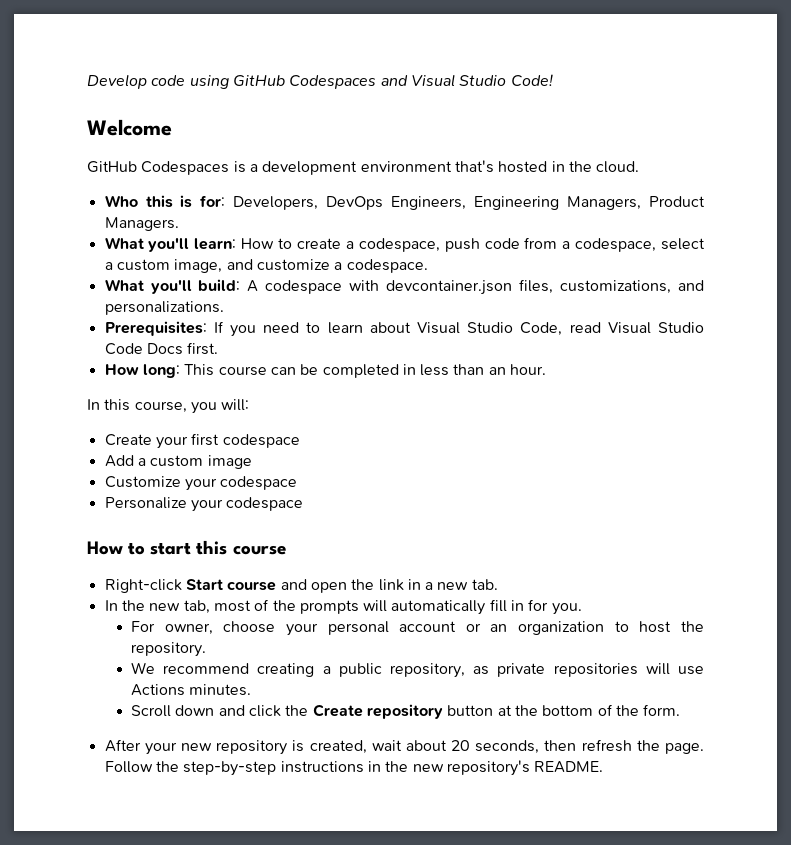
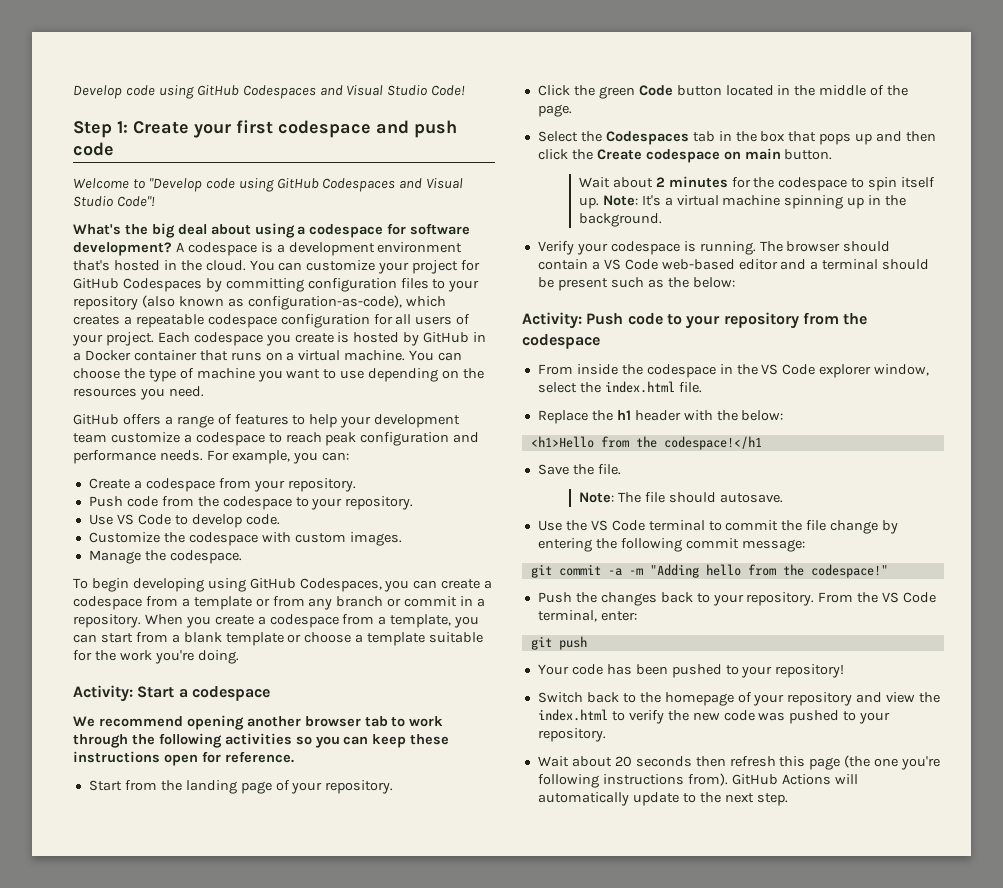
- Welcome
- GitHub Codespaces is a development environment that's hosted in the cloud.
- Who this is for: Developers, DevOps Engineers, Engineering Managers, Product Managers.
- What you'll learn: How to create a codespace, push code from a codespace, select a custom image, and customize a codespace.
- What you'll build: A codespace with devcontainer.json files, customizations, and personalizations.
- Prerequisites: If you need to learn about Visual Studio Code, read Visual Studio Code Docs first.
- How long: This course can be completed in less than an hour.
- In this course, you will:
- Create your first codespace
- Add a custom image
- Customize your codespace
- Personalize your codespace
- How to start this course
- Right-click Start course and open the link in a new tab.
- In the new tab, most of the prompts will automatically fill in for you.
- For owner, choose your personal account or an organization to host the repository.
- We recommend creating a public repository, as private repositories will use Actions minutes.
- Scroll down and click the Create repository button at the bottom of the form.
- After your new repository is created, wait about 20 seconds, then refresh the page. Follow the step-by-step instructions in the new repository's README.
+ Step 1: Create your first codespace and push code
+ Welcome to "Develop code using GitHub Codespaces and Visual Studio Code"!
+ What's the big deal about using a codespace for software development? A codespace is a development environment that's hosted in the cloud. You can customize your project for GitHub Codespaces by committing configuration files to your repository (also known as configuration-as-code), which creates a repeatable codespace configuration for all users of your project. Each codespace you create is hosted by GitHub in a Docker container that runs on a virtual machine. You can choose the type of machine you want to use depending on the resources you need.
+ GitHub offers a range of features to help your development team customize a codespace to reach peak configuration and performance needs. For example, you can:
+ Create a codespace from your repository.
+ Push code from the codespace to your repository.
+ Use VS Code to develop code.
+ Customize the codespace with custom images.
+ Manage the codespace.
+ To begin developing using GitHub Codespaces, you can create a codespace from a template or from any branch or commit in a repository. When you create a codespace from a template, you can start from a blank template or choose a template suitable for the work you're doing.
+ Activity: Start a codespace
+ We recommend opening another browser tab to work through the following activities so you can keep these instructions open for reference.
+ Start from the landing page of your repository.
+ Click the green Code button located in the middle of the page.
+ Select the Codespaces tab in the box that pops up and then click the Create codespace on main button.
+ Wait about 2 minutes for the codespace to spin itself up. Note: It's a virtual machine spinning up in the background.
+ Verify your codespace is running. The browser should contain a VS Code web-based editor and a terminal should be present such as the below:
+ Activity: Push code to your repository from the codespace
+ From inside the codespace in the VS Code explorer window, select the index.html file.
+ Replace the h1 header with the below:
+ <h1>Hello from the codespace!</h1
+ Save the file.
+ Note: The file should autosave.
+ Use the VS Code terminal to commit the file change by entering the following commit message:
+ git commit -a -m "Adding hello from the codespace!"
+ Push the changes back to your repository. From the VS Code terminal, enter:
+ git push
+ Your code has been pushed to your repository!
+ Switch back to the homepage of your repository and view the index.html to verify the new code was pushed to your repository.
+ Wait about 20 seconds then refresh this page (the one you're following instructions from). GitHub Actions will automatically update to the next step.

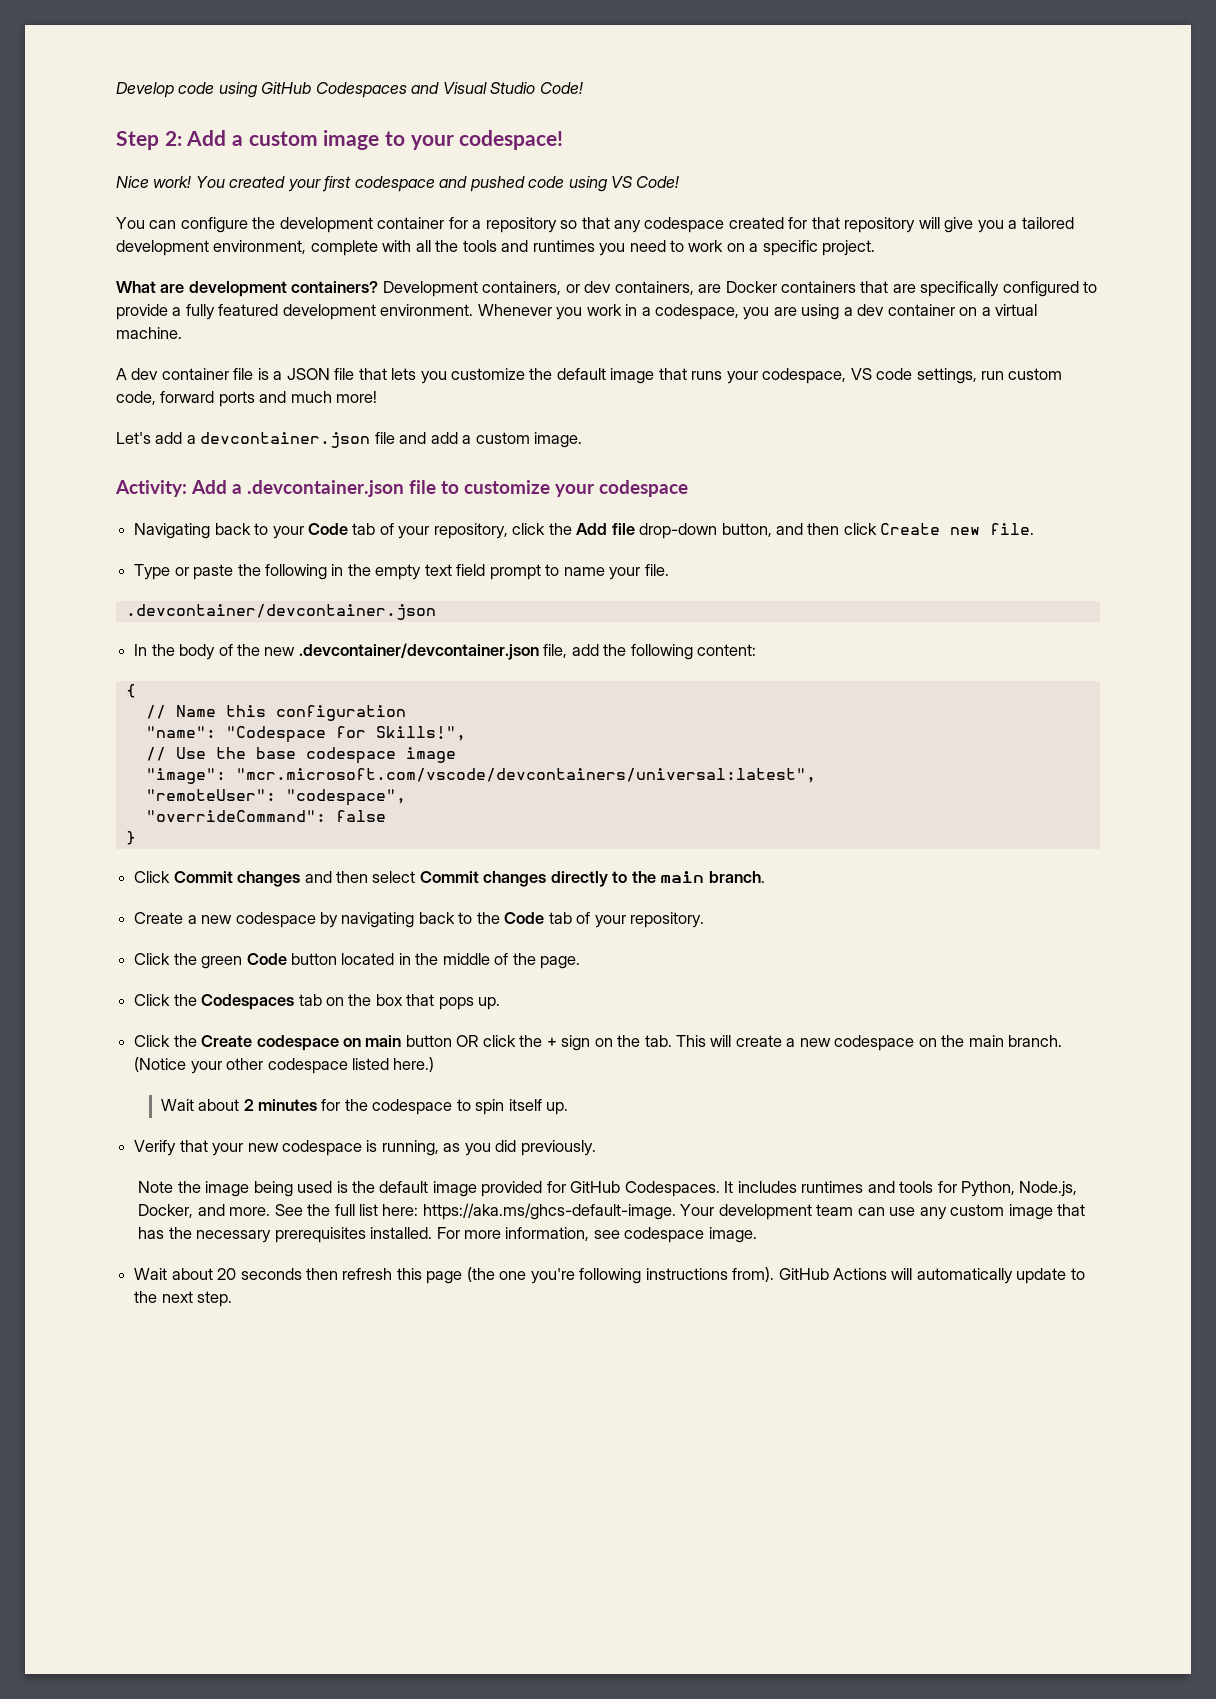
- Step 1: Create your first codespace and push code
- Welcome to "Develop code using GitHub Codespaces and Visual Studio Code"!
- What's the big deal about using a codespace for software development? A codespace is a development environment that's hosted in the cloud. You can customize your project for GitHub Codespaces by committing configuration files to your repository (also known as configuration-as-code), which creates a repeatable codespace configuration for all users of your project. Each codespace you create is hosted by GitHub in a Docker container that runs on a virtual machine. You can choose the type of machine you want to use depending on the resources you need.
- GitHub offers a range of features to help your development team customize a codespace to reach peak configuration and performance needs. For example, you can:
- Create a codespace from your repository.
- Push code from the codespace to your repository.
- Use VS Code to develop code.
- Customize the codespace with custom images.
- Manage the codespace.
- To begin developing using GitHub Codespaces, you can create a codespace from a template or from any branch or commit in a repository. When you create a codespace from a template, you can start from a blank template or choose a template suitable for the work you're doing.
- Activity: Start a codespace
- We recommend opening another browser tab to work through the following activities so you can keep these instructions open for reference.
- Start from the landing page of your repository.
+ Step 2: Add a custom image to your codespace!
+ Nice work! You created your first codespace and pushed code using VS Code!
+ You can configure the development container for a repository so that any codespace created for that repository will give you a tailored development environment, complete with all the tools and runtimes you need to work on a specific project.
+ What are development containers? Development containers, or dev containers, are Docker containers that are specifically configured to provide a fully featured development environment. Whenever you work in a codespace, you are using a dev container on a virtual machine.
+ A dev container file is a JSON file that lets you customize the default image that runs your codespace, VS code settings, run custom code, forward ports and much more!
+ Let's add a devcontainer.json file and add a custom image.
+ Activity: Add a .devcontainer.json file to customize your codespace
+ Navigating back to your Code tab of your repository, click the Add file drop-down button, and then click Create new file.
+ Type or paste the following in the empty text field prompt to name your file.
+ .devcontainer/devcontainer.json
+ In the body of the new .devcontainer/devcontainer.json file, add the following content:
+ {
+ // Name this configuration
+ "name": "Codespace for Skills!",
+ // Use the base codespace image
+ "image": "mcr.microsoft.com/vscode/devcontainers/universal:latest",
+ "remoteUser": "codespace",
+ "overrideCommand": false
+ }
+ Click Commit changes and then select Commit changes directly to the main branch.
+ Create a new codespace by navigating back to the Code tab of your repository.
- Select the Codespaces tab in the box that pops up and then click the Create codespace on main button.
+ Click the Codespaces tab on the box that pops up.
+ Click the Create codespace on main button OR click the + sign on the tab. This will create a new codespace on the main branch. (Notice your other codespace listed here.)
- Wait about 2 minutes for the codespace to spin itself up. Note: It's a virtual machine spinning up in the background.
- Verify your codespace is running. The browser should contain a VS Code web-based editor and a terminal should be present such as the below:
- Activity: Push code to your repository from the codespace
- From inside the codespace in the VS Code explorer window, select the index.html file.
- Replace the h1 header with the below:
- <h1>Hello from the codespace!</h1
- Save the file.
- Note: The file should autosave.
- Use the VS Code terminal to commit the file change by entering the following commit message:
- git commit -a -m "Adding hello from the codespace!"
- Push the changes back to your repository. From the VS Code terminal, enter:
- git push
- Your code has been pushed to your repository!
- Switch back to the homepage of your repository and view the index.html to verify the new code was pushed to your repository.
+ Wait about 2 minutes for the codespace to spin itself up.
+ Verify that your new codespace is running, as you did previously.
+ Note the image being used is the default image provided for GitHub Codespaces. It includes runtimes and tools for Python, Node.js, Docker, and more. See the full list here: https://aka.ms/ghcs-default-image. Your development team can use any custom image that has the necessary prerequisites installed. For more information, see codespace image.

